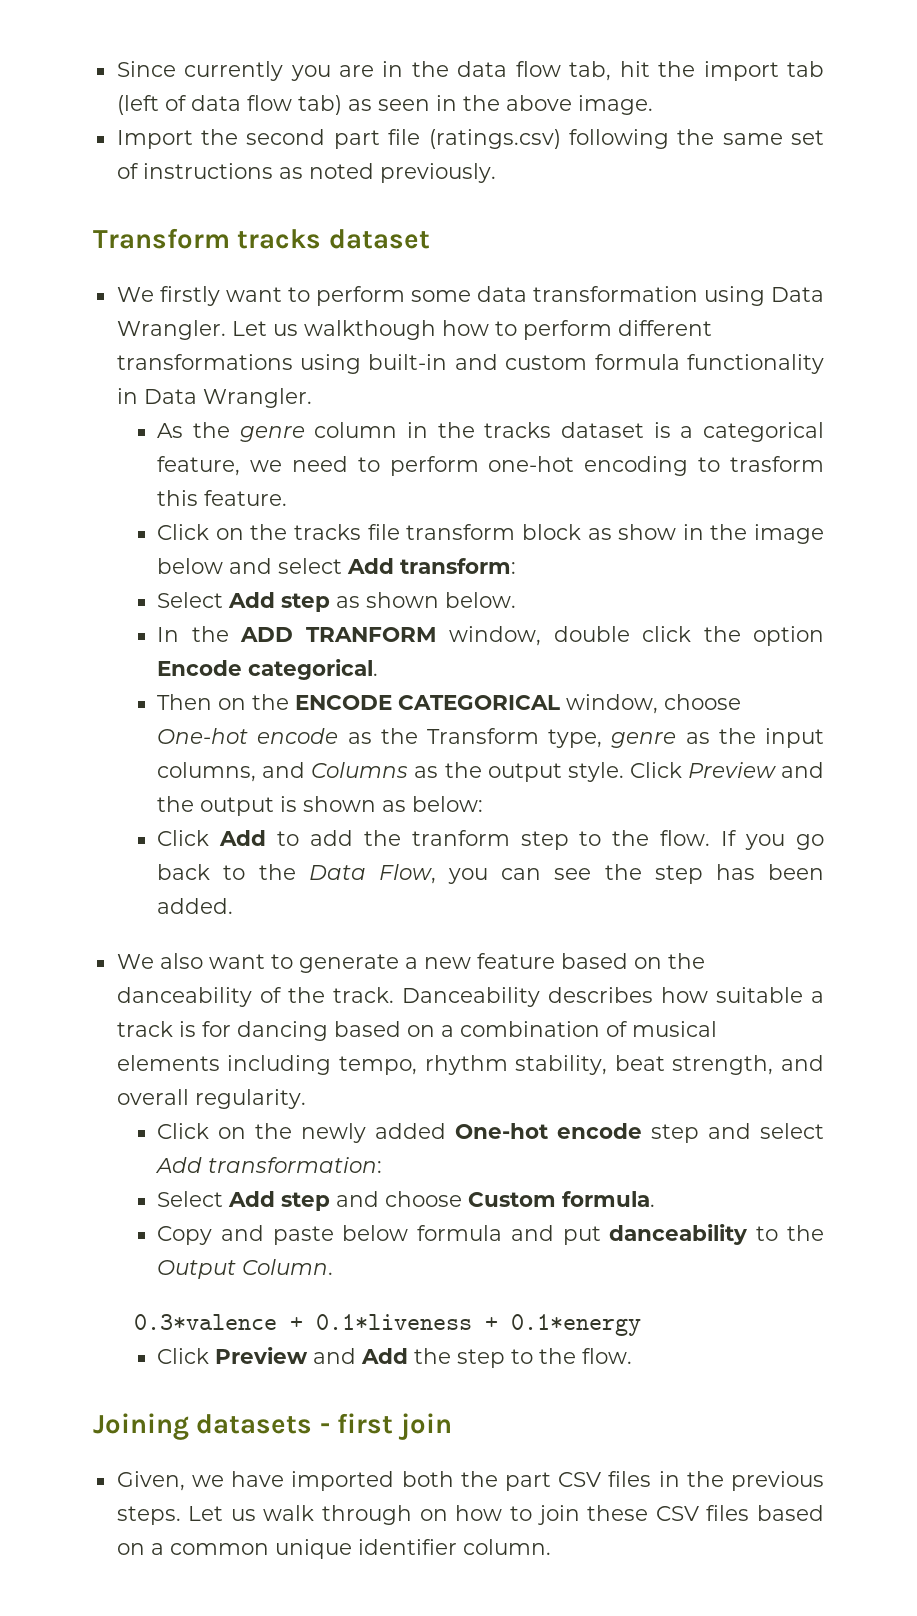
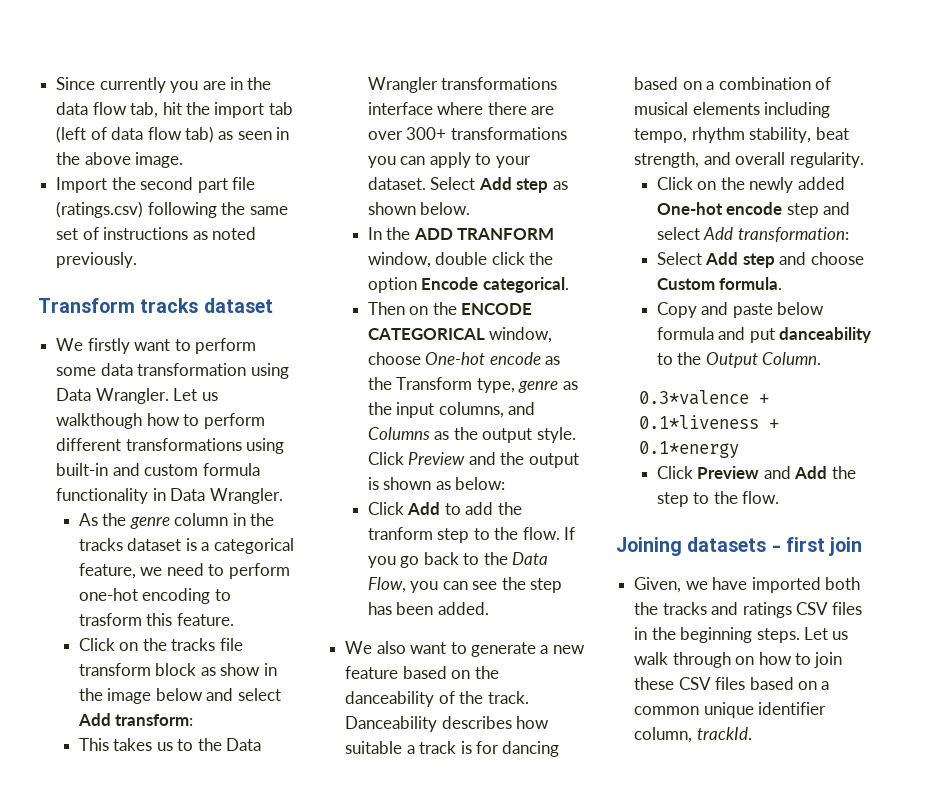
+ This takes us to the Data Wrangler transformations interface where there are over 300+ transformations you can apply to your dataset.
- Given, we have imported both the part CSV files in the previous steps.
+ Given, we have imported both the tracks and ratings CSV files in the beginning steps.
- Let us walk through on how to join these CSV files based on a common unique identifier column.
+ Let us walk through on how to join these CSV files based on a common unique identifier column, trackId.

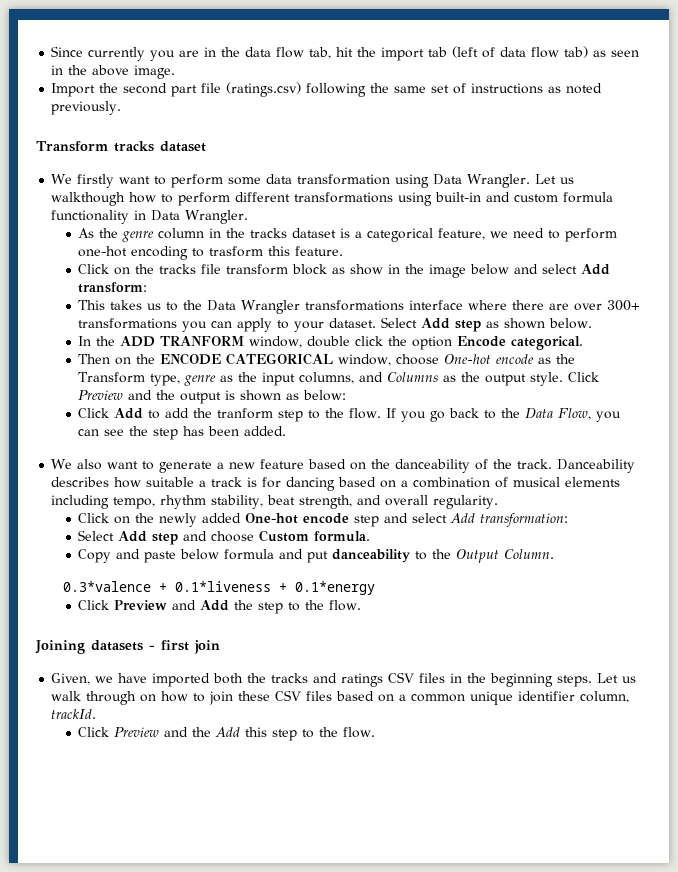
+ Click Preview and the Add this step to the flow.

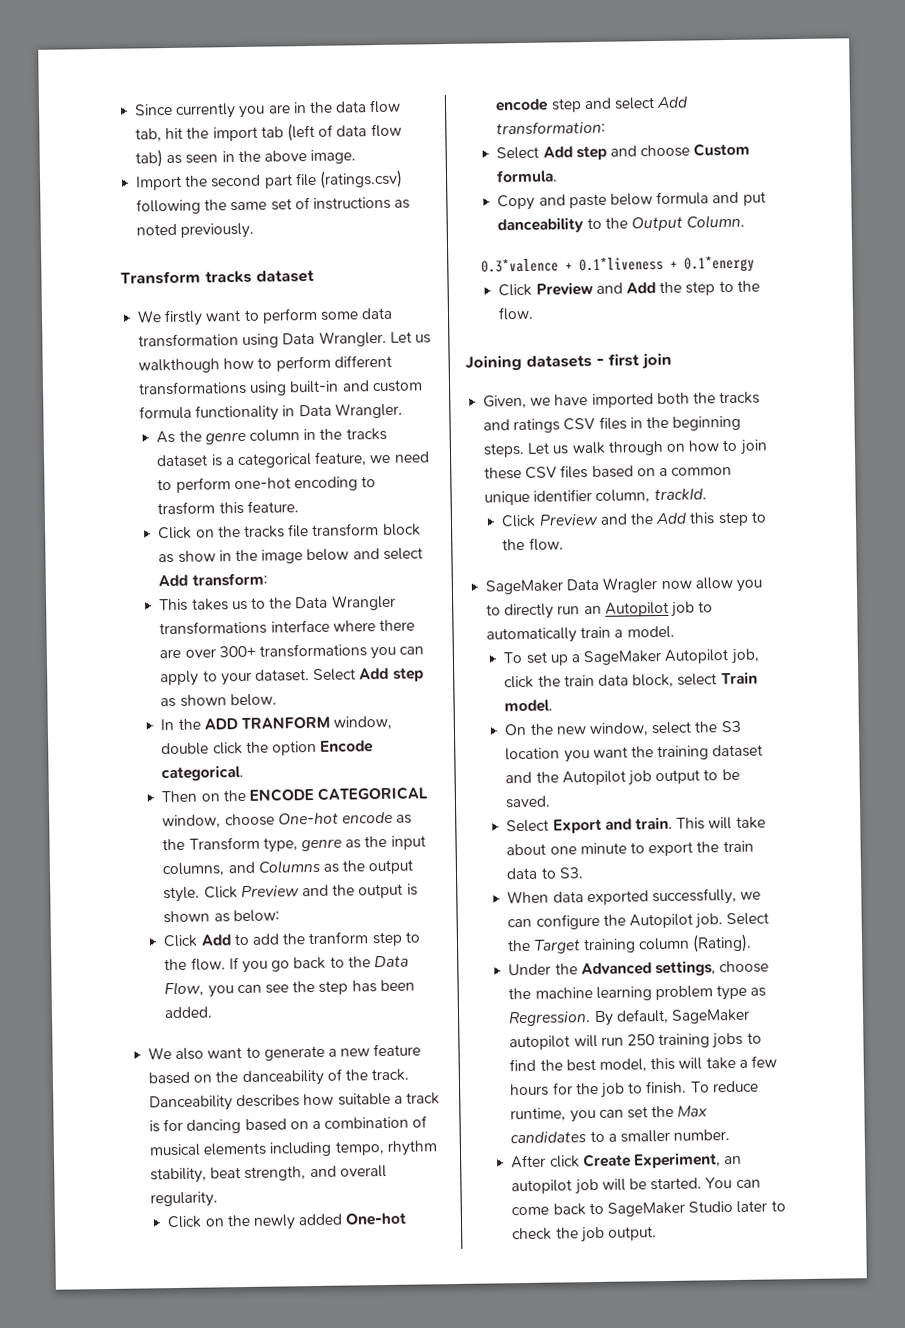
+ SageMaker Data Wragler now allow you to directly run an Autopilot job to automatically train a model.
+ To set up a SageMaker Autopilot job, click the train data block, select Train model.
+ On the new window, select the S3 location you want the training dataset and the Autopilot job output to be saved.
+ Select Export and train. This will take about one minute to export the train data to S3.
+ When data exported successfully, we can configure the Autopilot job. Select the Target training column (Rating).
+ Under the Advanced settings, choose the machine learning problem type as Regression. By default, SageMaker autopilot will run 250 training jobs to find the best model, this will take a few hours for the job to finish. To reduce runtime, you can set the Max candidates to a smaller number.
+ After click Create Experiment, an autopilot job will be started. You can come back to SageMaker Studio later to check the job output.

